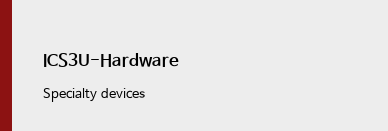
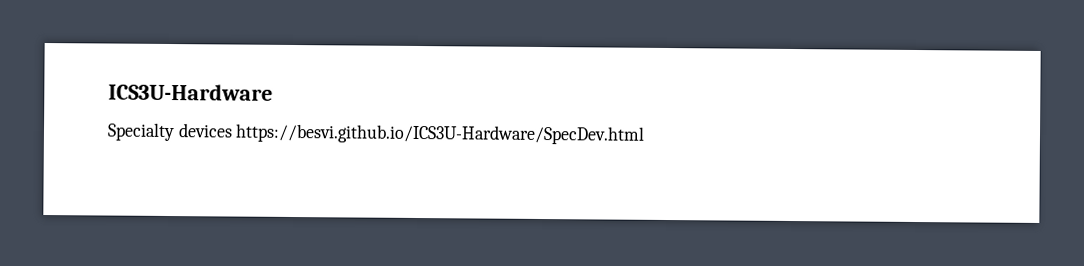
- Specialty devices
+ Specialty devices https://besvi.github.io/ICS3U-Hardware/SpecDev.html

